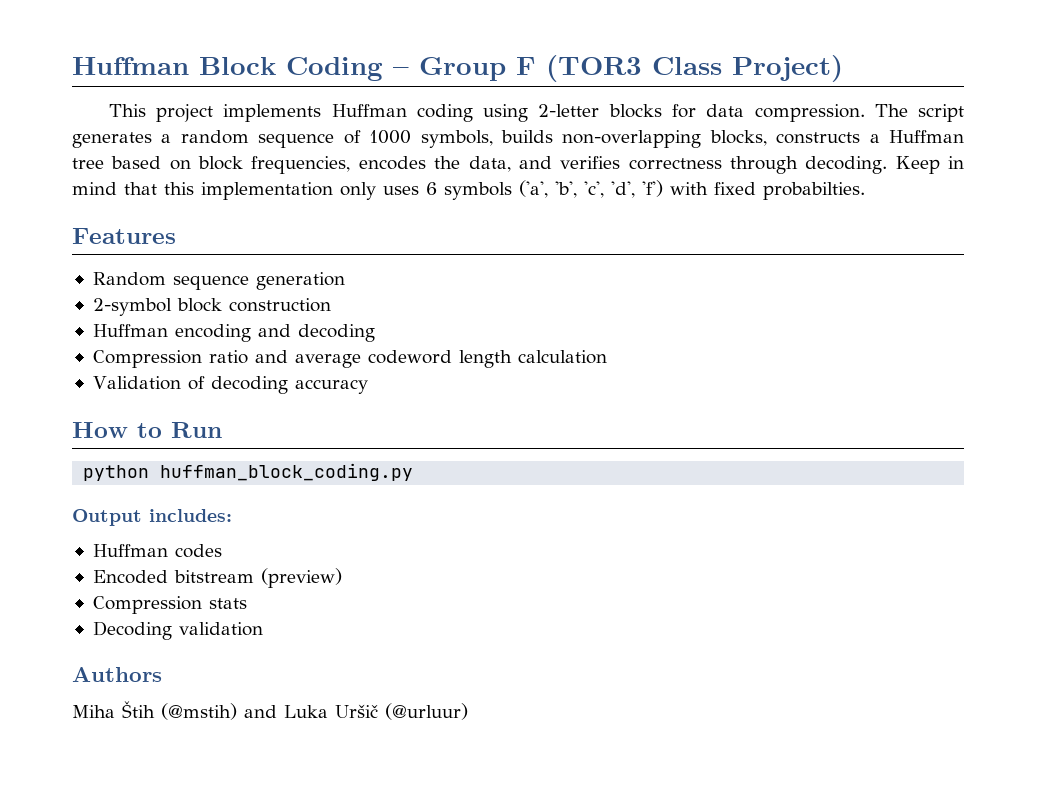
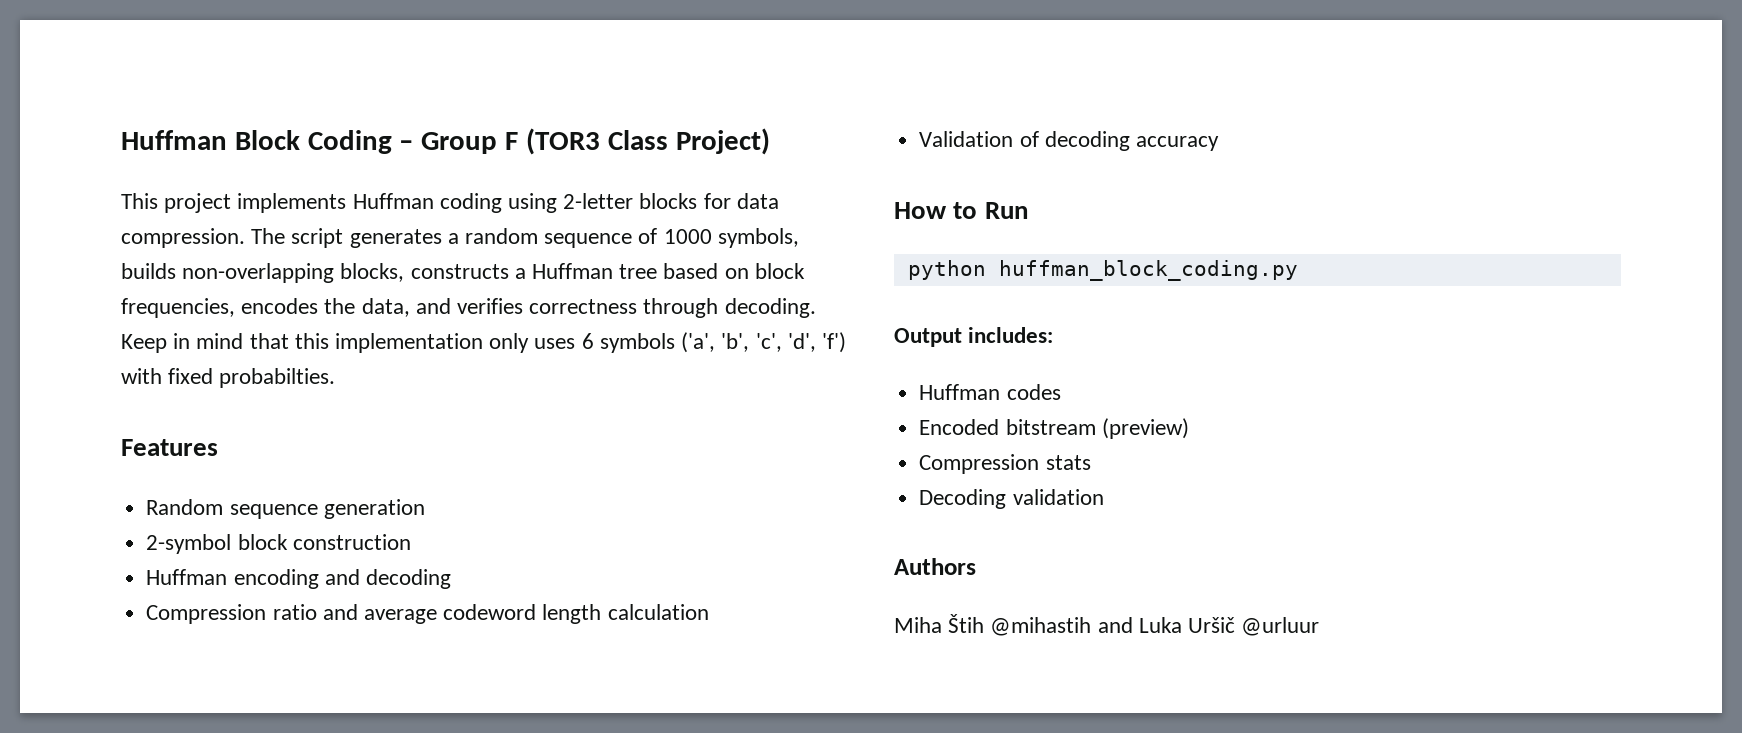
- Miha Štih (@mstih) and Luka Uršič (@urluur)
+ Miha Štih @mihastih and Luka Uršič @urluur

